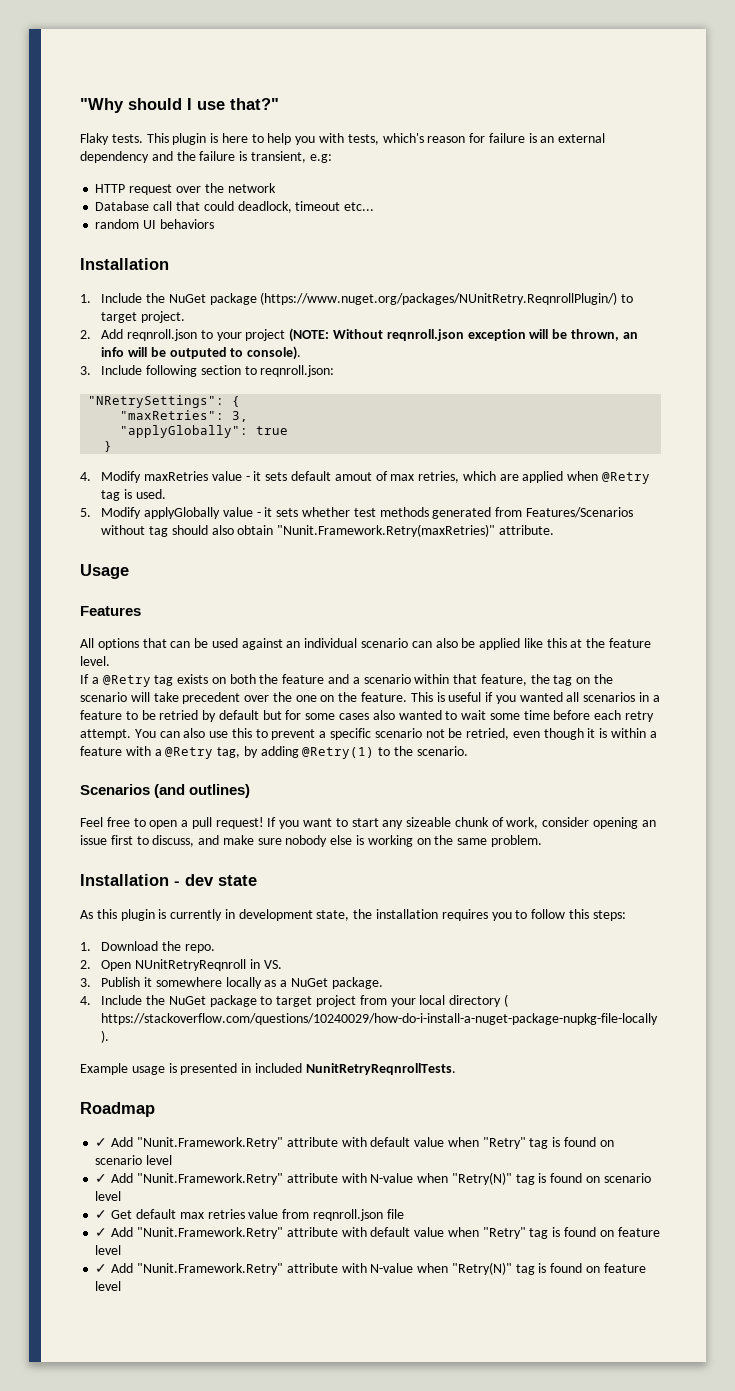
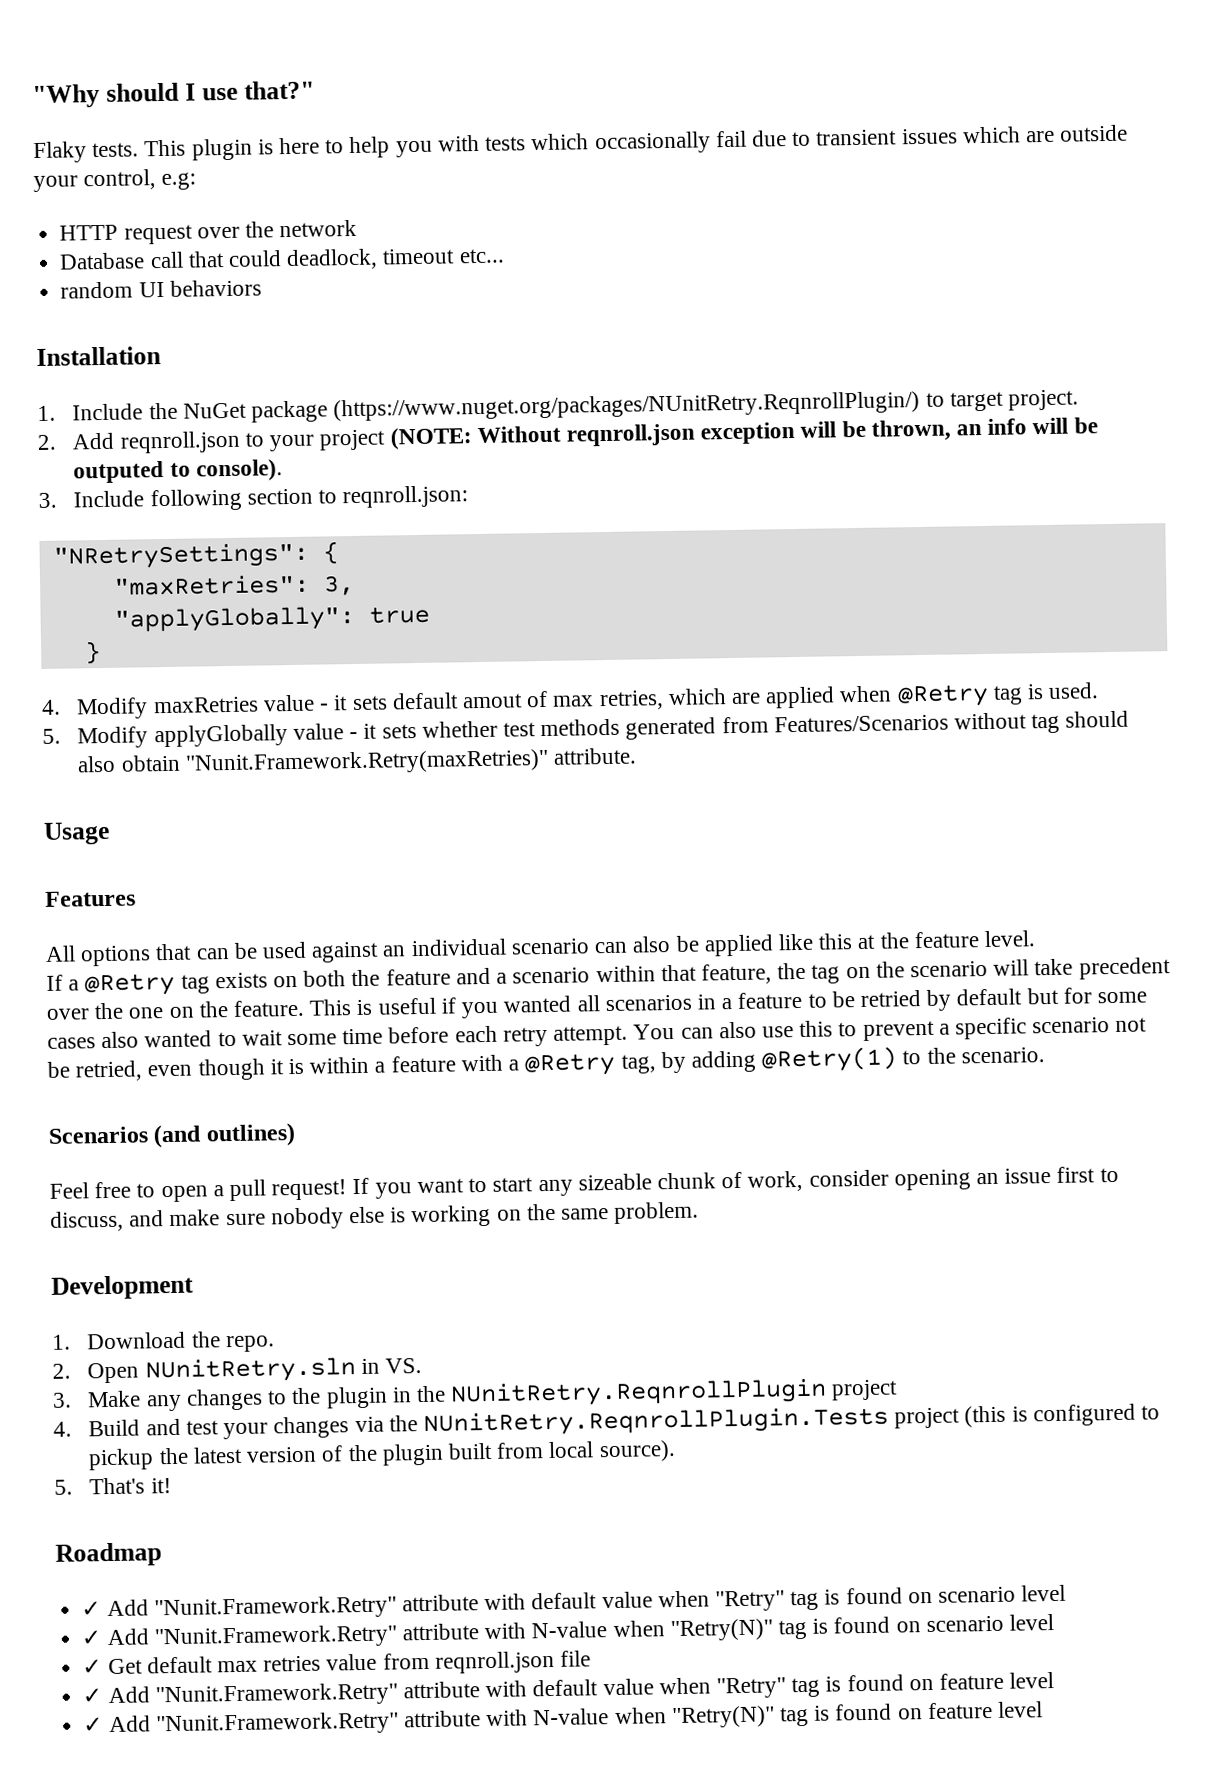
- This plugin is here to help you with tests, which's reason for failure is an external dependency and the failure is transient, e.g:
+ This plugin is here to help you with tests which occasionally fail due to transient issues which are outside your control, e.g:
- Installation - dev state
- As this plugin is currently in development state, the installation requires you to follow this steps:
+ Development
- 2. Open NUnitRetryReqnroll in VS.
+ 2. Open NUnitRetry.sln in VS.
- 3. Publish it somewhere locally as a NuGet package.
- 4. Include the NuGet package to target project from your local directory ( https://stackoverflow.com/questions/10240029/how-do-i-install-a-nuget-package-nupkg-file-locally ).
- Example usage is presented in included NunitRetryReqnrollTests.
+ 3. Make any changes to the plugin in the NUnitRetry.ReqnrollPlugin project
+ 4. Build and test your changes via the NUnitRetry.ReqnrollPlugin.Tests project (this is configured to pickup the latest version of the plugin built from local source).
+ 5. That's it!

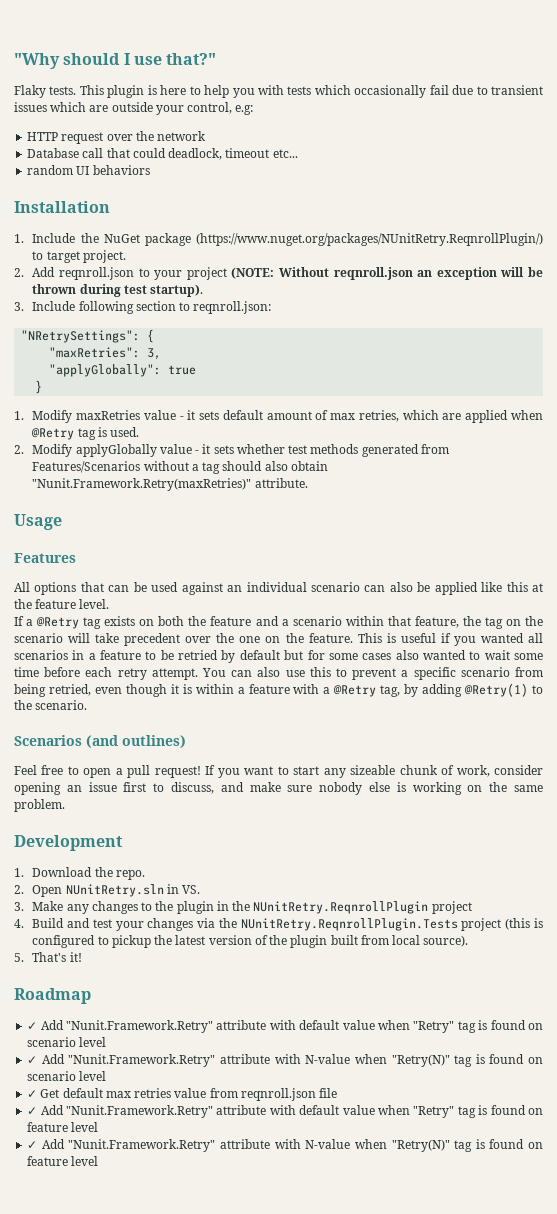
- 2. Add reqnroll.json to your project (NOTE: Without reqnroll.json exception will be thrown, an info will be outputed to console).
+ 2. Add reqnroll.json to your project (NOTE: Without reqnroll.json an exception will be thrown during test startup).
- 4. Modify maxRetries value - it sets default amout of max retries, which are applied when @Retry tag is used.
+ 1. Modify maxRetries value - it sets default amount of max retries, which are applied when @Retry tag is used.
- 5. Modify applyGlobally value - it sets whether test methods generated from Features/Scenarios without tag should also obtain "Nunit.Framework.Retry(maxRetries)" attribute.
+ 2. Modify applyGlobally value - it sets whether test methods generated from Features/Scenarios without a tag should also obtain "Nunit.Framework.Retry(maxRetries)" attribute.
- You can also use this to prevent a specific scenario not be retried, even though it is within a feature with a @Retry tag, by adding @Retry(1) to the scenario.
+ You can also use this to prevent a specific scenario from being retried, even though it is within a feature with a @Retry tag, by adding @Retry(1) to the scenario.

